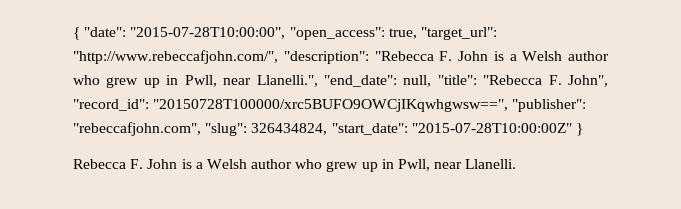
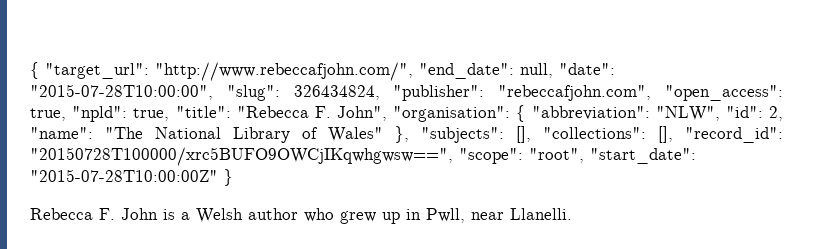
- { "date": "2015-07-28T10:00:00", "open_access": true, "target_url": "http://www.rebeccafjohn.com/", "description": "Rebecca F. John is a Welsh author who grew up in Pwll, near Llanelli.", "end_date": null, "title": "Rebecca F. John", "record_id": "20150728T100000/xrc5BUFO9OWCjIKqwhgwsw==", "publisher": "rebeccafjohn.com", "slug": 326434824, "start_date": "2015-07-28T10:00:00Z" }
+ { "target_url": "http://www.rebeccafjohn.com/", "end_date": null, "date": "2015-07-28T10:00:00", "slug": 326434824, "publisher": "rebeccafjohn.com", "open_access": true, "npld": true, "title": "Rebecca F. John", "organisation": { "abbreviation": "NLW", "id": 2, "name": "The National Library of Wales" }, "subjects": [], "collections": [], "record_id": "20150728T100000/xrc5BUFO9OWCjIKqwhgwsw==", "scope": "root", "start_date": "2015-07-28T10:00:00Z" }

